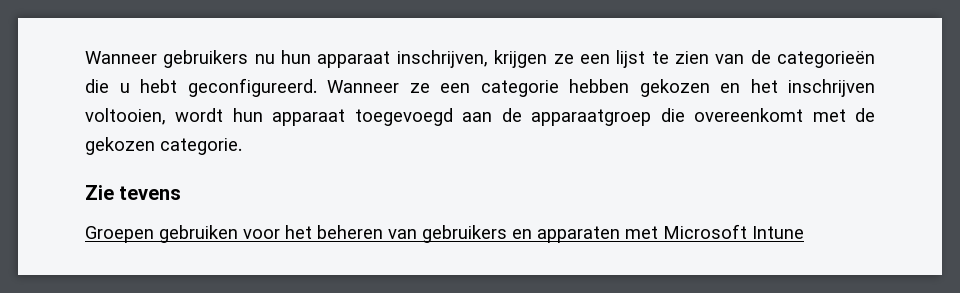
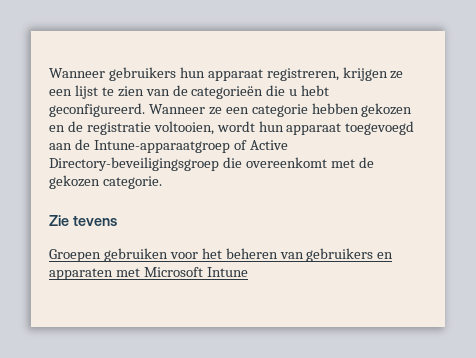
- Wanneer gebruikers nu hun apparaat inschrijven, krijgen ze een lijst te zien van de categorieën die u hebt geconfigureerd.
+ Wanneer gebruikers hun apparaat registreren, krijgen ze een lijst te zien van de categorieën die u hebt geconfigureerd.
- Wanneer ze een categorie hebben gekozen en het inschrijven voltooien, wordt hun apparaat toegevoegd aan de apparaatgroep die overeenkomt met de gekozen categorie.
+ Wanneer ze een categorie hebben gekozen en de registratie voltooien, wordt hun apparaat toegevoegd aan de Intune-apparaatgroep of Active Directory-beveiligingsgroep die overeenkomt met de gekozen categorie.

